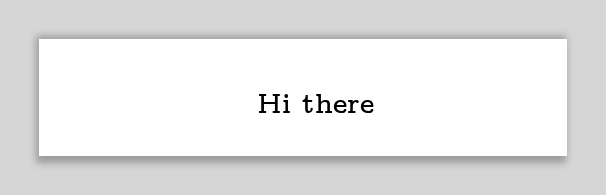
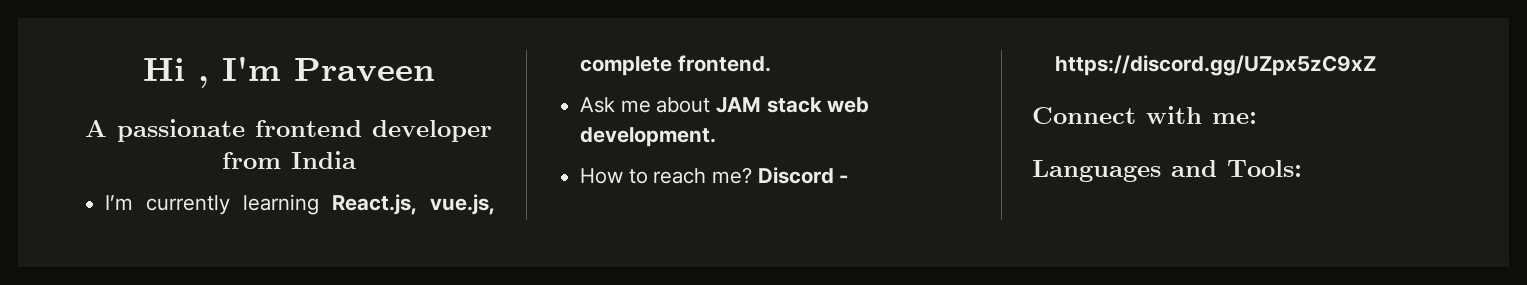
- Hi there
+ Hi , I'm Praveen
+ A passionate frontend developer from India
+ I’m currently learning React.js, vue.js, complete frontend.
+ Ask me about JAM stack web development.
+ How to reach me? Discord - https://discord.gg/UZpx5zC9xZ
+ Connect with me:
+ Languages and Tools:

